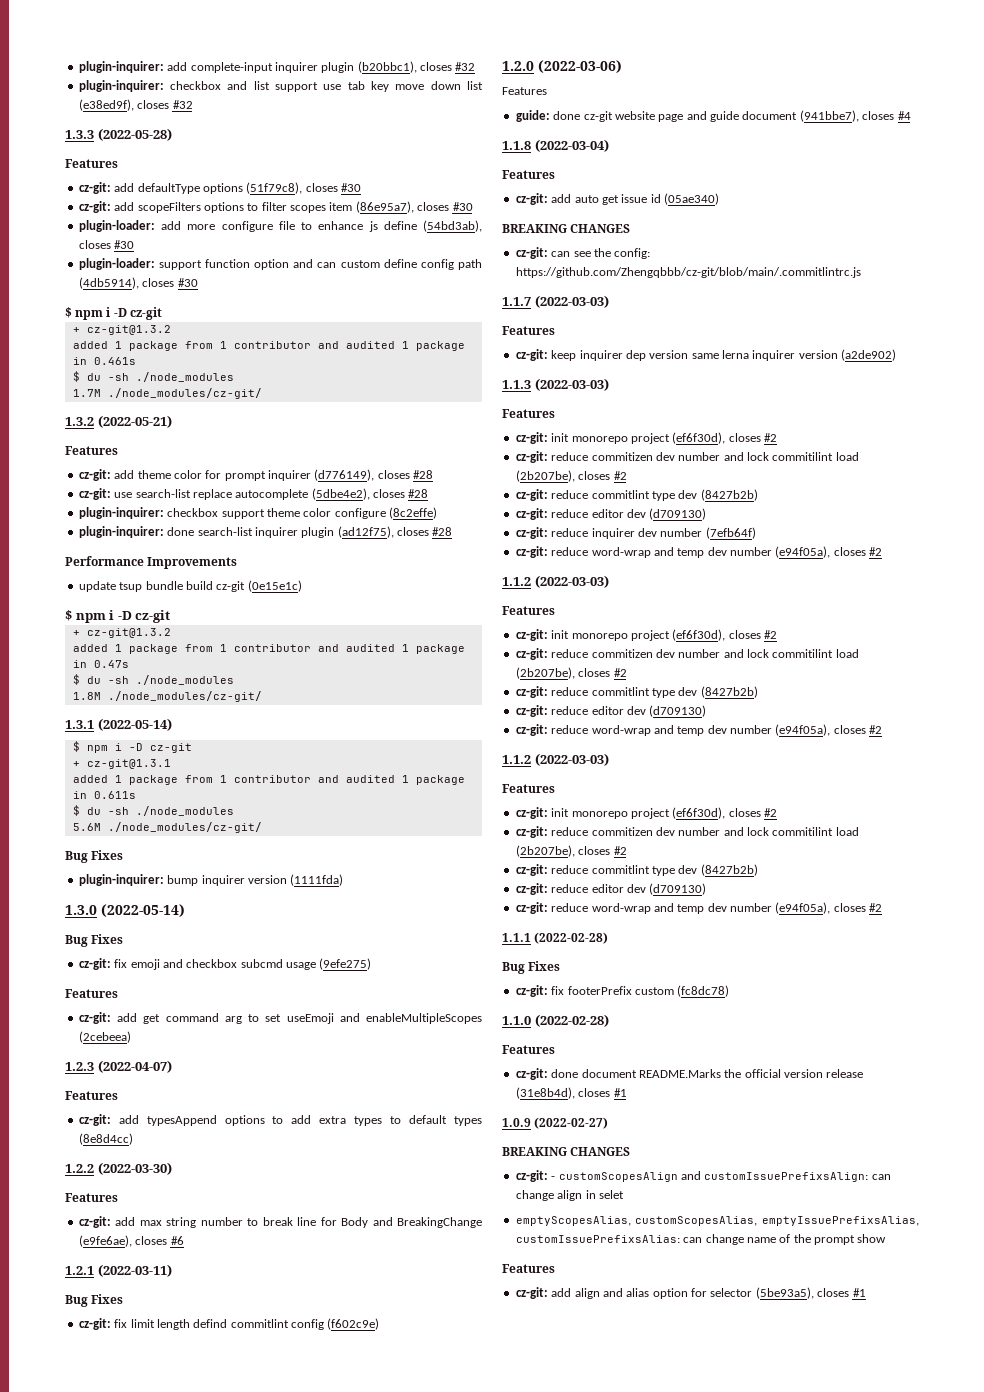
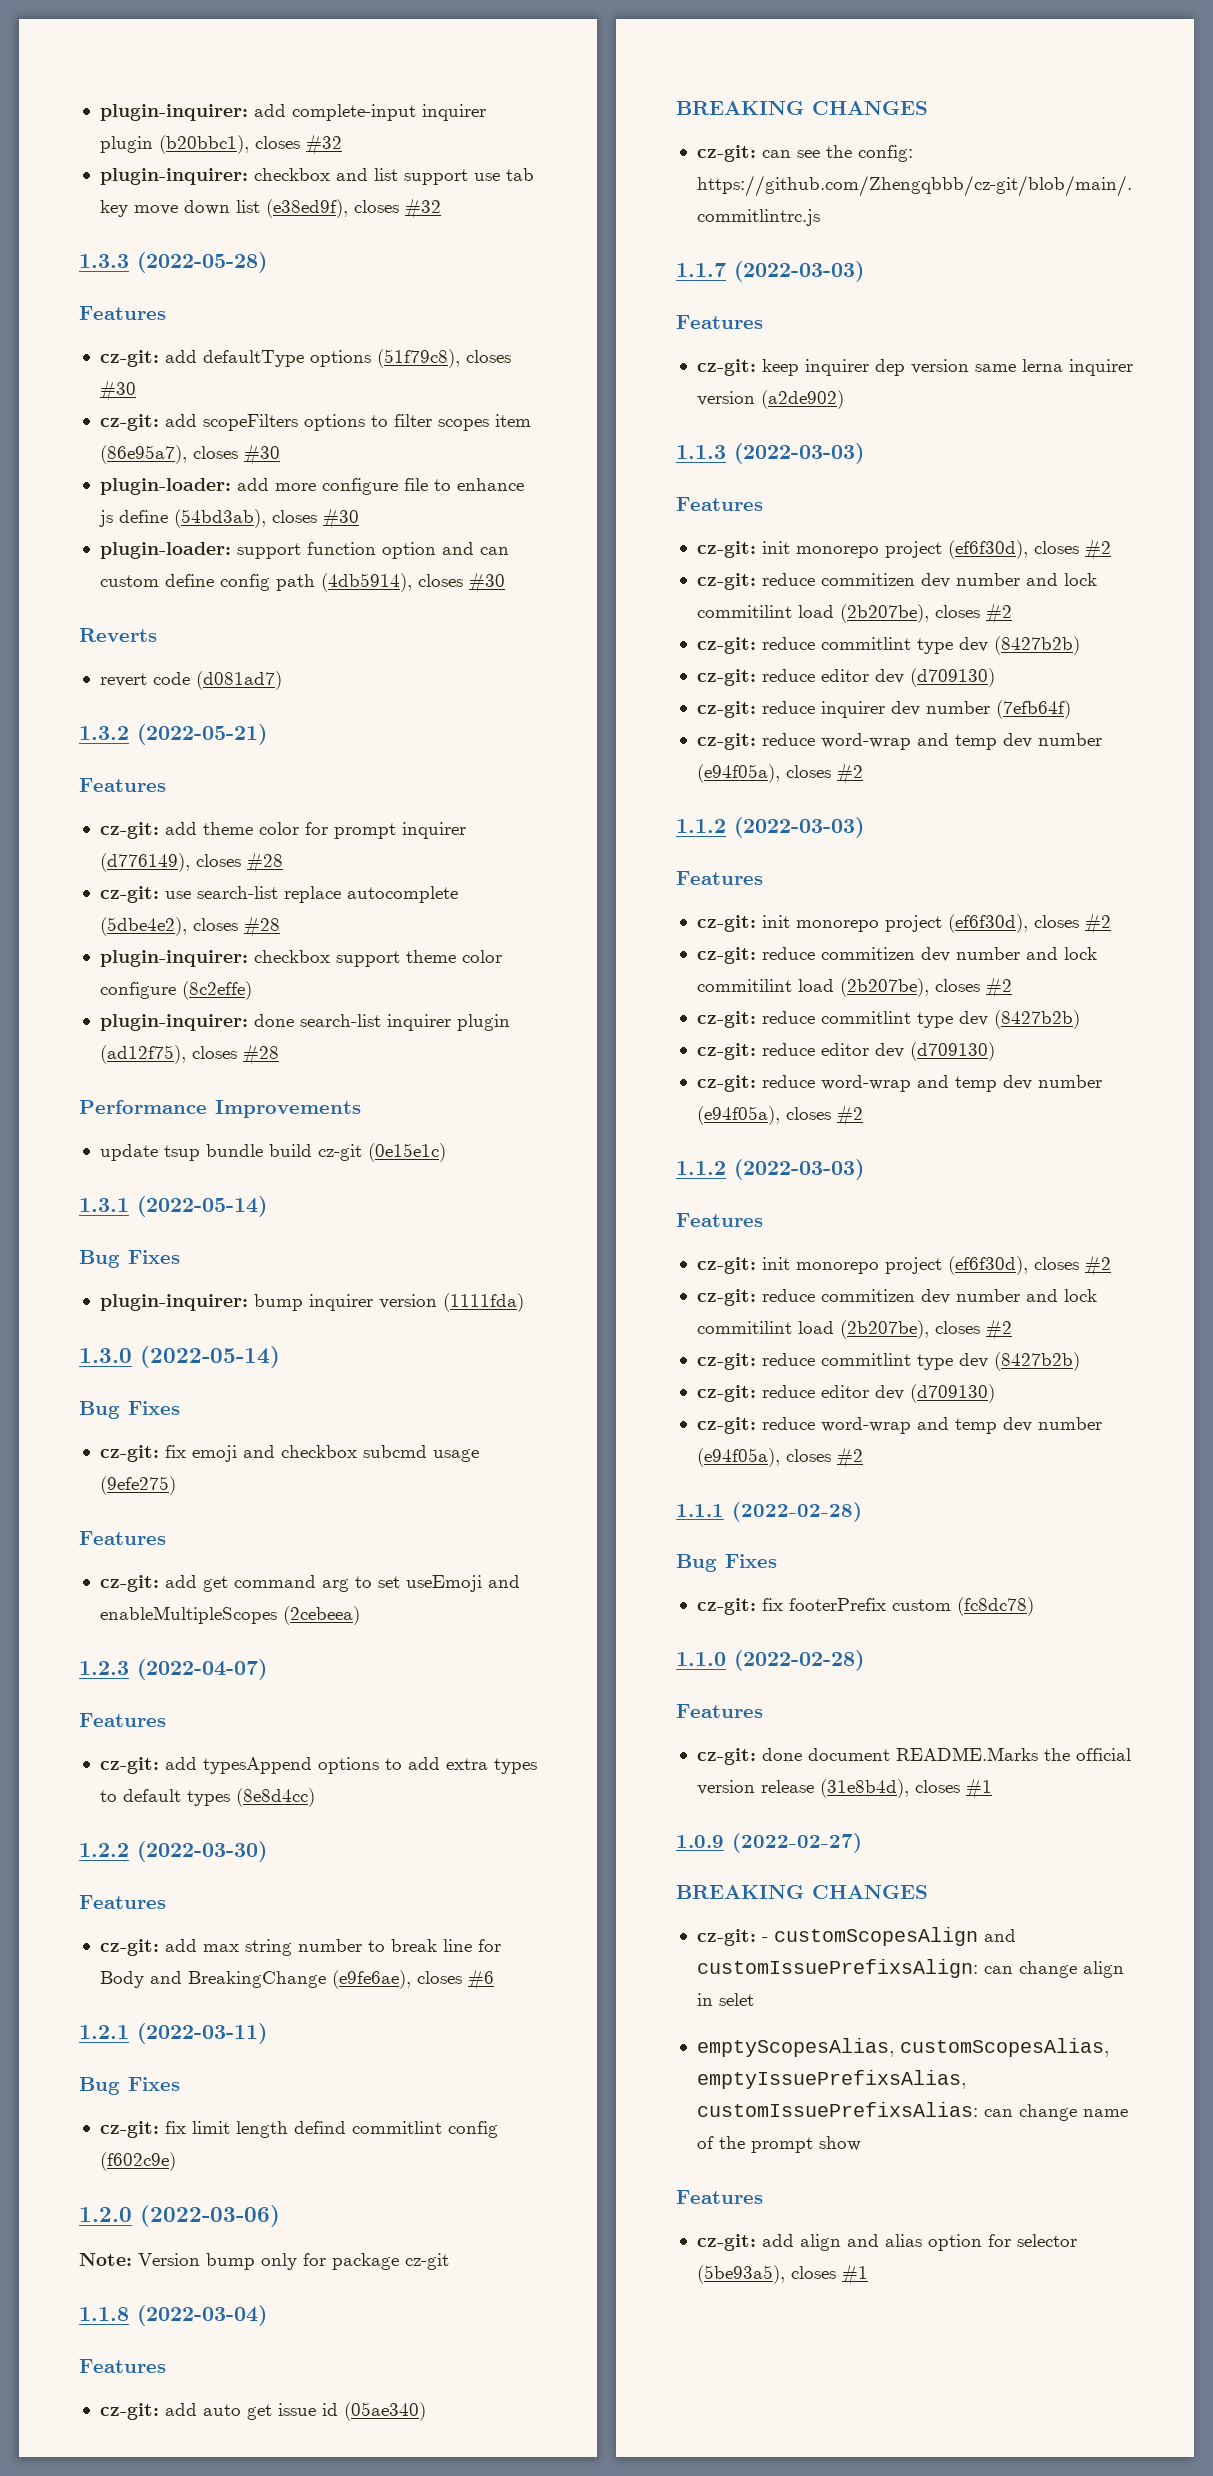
  plugin-loader: support function option and can custom define config path (4db5914), closes #30
- $ npm i -D cz-git
- + cz-git@1.3.2
- added 1 package from 1 contributor and audited 1 package in 0.461s
- $ du -sh ./node_modules
- 1.7M ./node_modules/cz-git/
+ Reverts
+ revert code (d081ad7)
  update tsup bundle build cz-git (0e15e1c)
- $ npm i -D cz-git
- + cz-git@1.3.2
- added 1 package from 1 contributor and audited 1 package in 0.47s
- $ du -sh ./node_modules
- 1.8M ./node_modules/cz-git/
  1.3.1 (2022-05-14)
- $ npm i -D cz-git
- + cz-git@1.3.1
- added 1 package from 1 contributor and audited 1 package in 0.611s
- $ du -sh ./node_modules
- 5.6M ./node_modules/cz-git/
  1.2.0 (2022-03-06)
- Features
- guide: done cz-git website page and guide document (941bbe7), closes #4
+ Note: Version bump only for package cz-git

